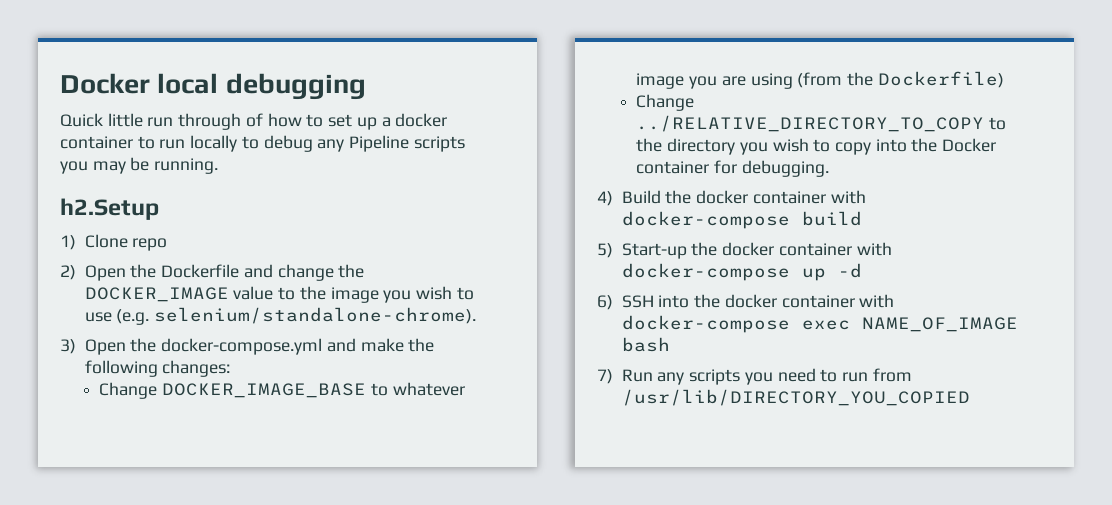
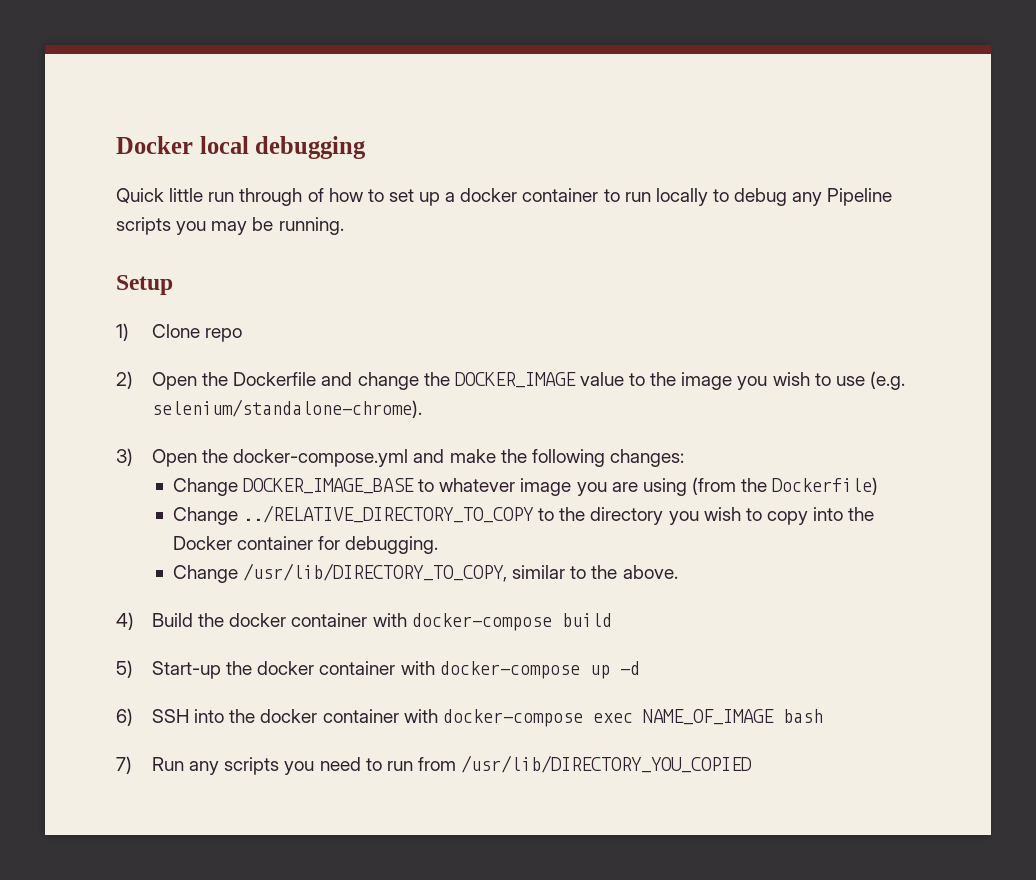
- h2.Setup
+ Setup
+ Change /usr/lib/DIRECTORY_TO_COPY, similar to the above.

